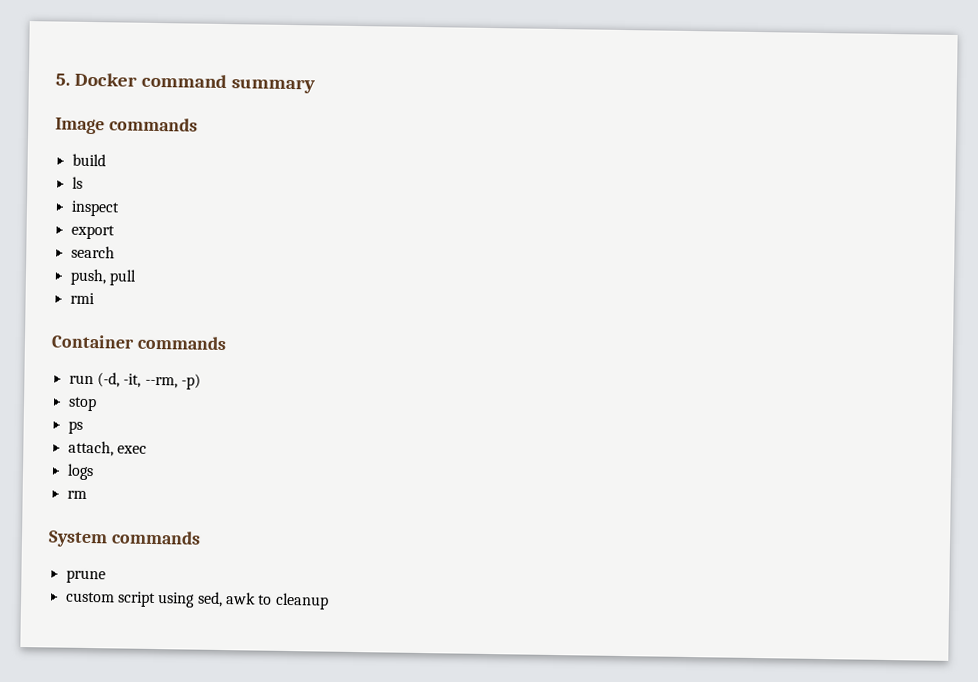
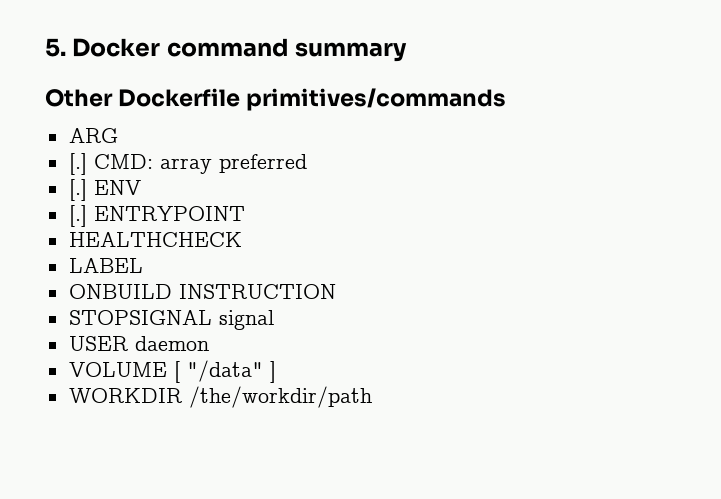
- Image commands
- build
- ls
- inspect
- export
- search
- push, pull
- rmi
- Container commands
- run (-d, -it, --rm, -p)
- stop
- ps
- attach, exec
- logs
- rm
- System commands
- prune
- custom script using sed, awk to cleanup
+ Other Dockerfile primitives/commands
+ ARG
+ [.] CMD: array preferred
+ [.] ENV
+ [.] ENTRYPOINT
+ HEALTHCHECK
+ LABEL
+ ONBUILD INSTRUCTION
+ STOPSIGNAL signal
+ USER daemon
+ VOLUME [ "/data" ]
+ WORKDIR /the/workdir/path

